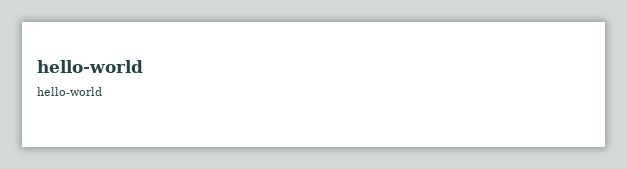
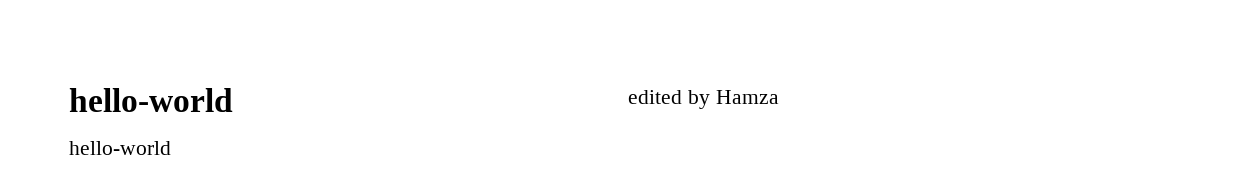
+ edited by Hamza

